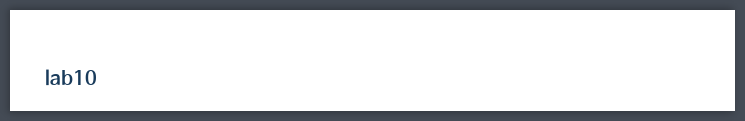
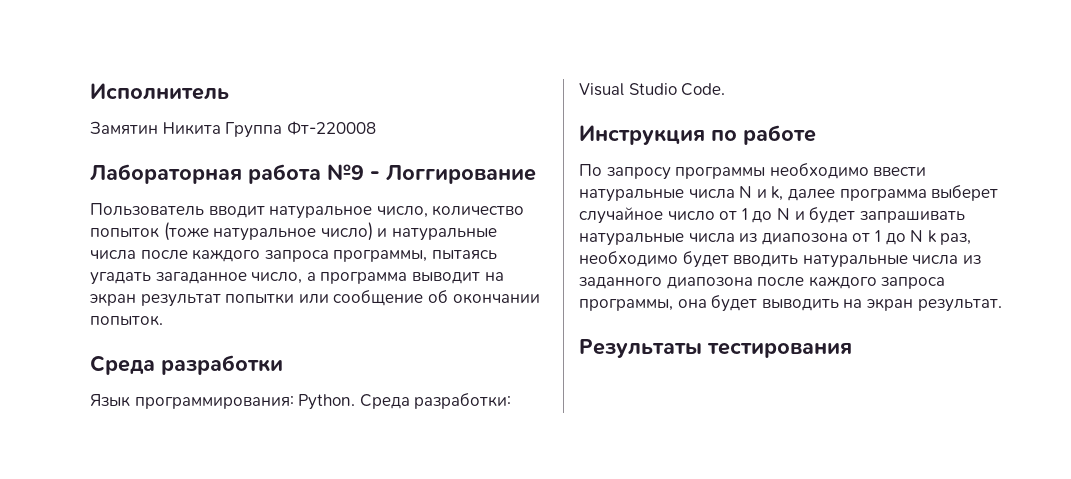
- lab10
+ Исполнитель
+ Замятин Никита Группа Фт-220008
+ Лабораторная работа №9 - Логгирование
+ Пользователь вводит натуральное число, количество попыток (тоже натуральное число) и натуральные числа после каждого запроса программы, пытаясь угадать загаданное число, а программа выводит на экран результат попытки или сообщение об окончании попыток.
+ Среда разработки
+ Язык программирования: Python. Среда разработки: Visual Studio Code.
+ Инструкция по работе
+ По запросу программы необходимо ввести натуральные числа N и k, далее программа выберет случайное число от 1 до N и будет запрашивать натуральные числа из диапозона от 1 до N k раз, необходимо будет вводить натуральные числа из заданного диапозона после каждого запроса программы, она будет выводить на экран результат.
+ Результаты тестирования

